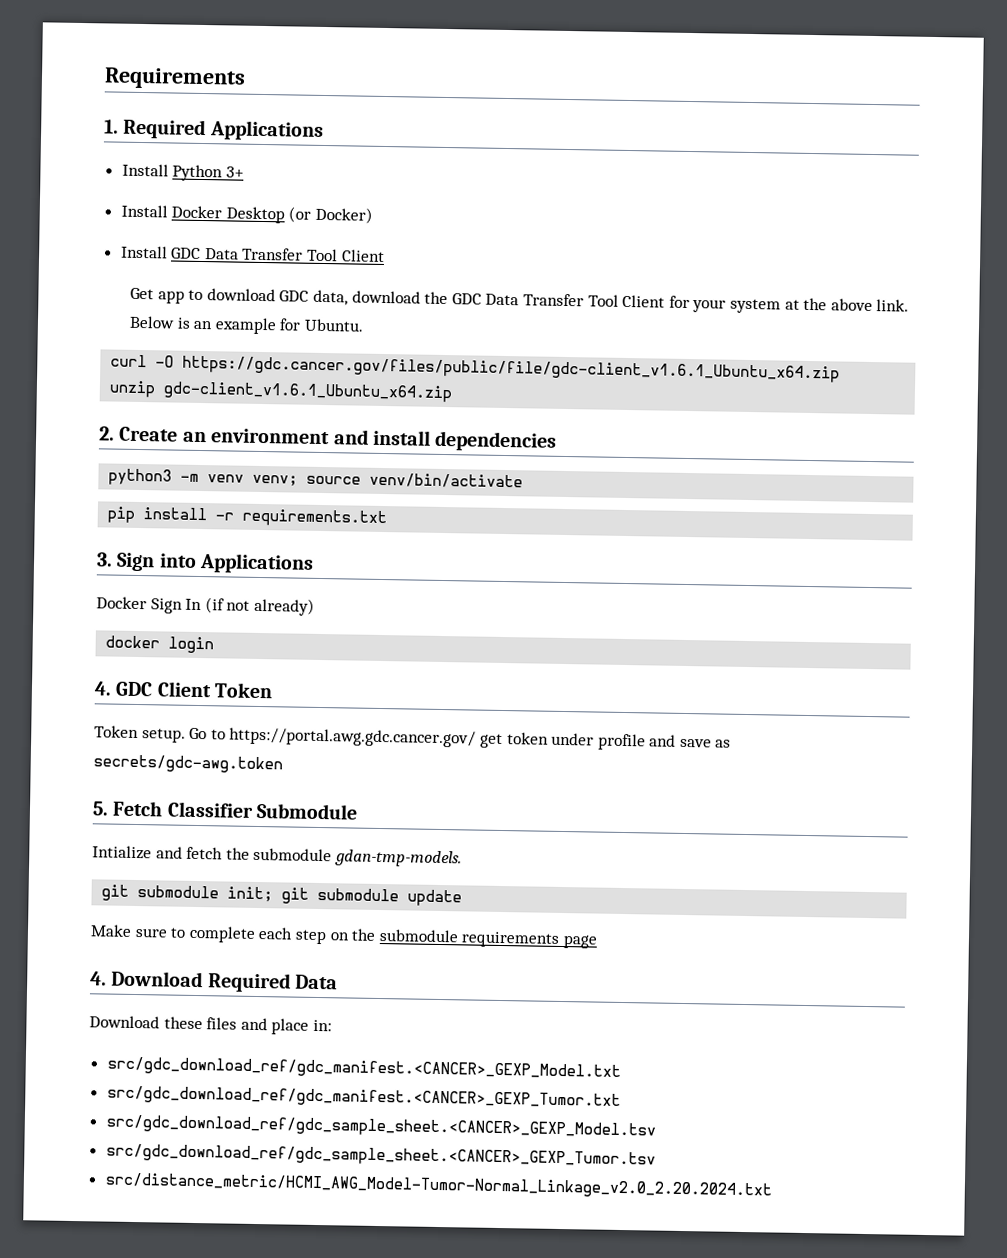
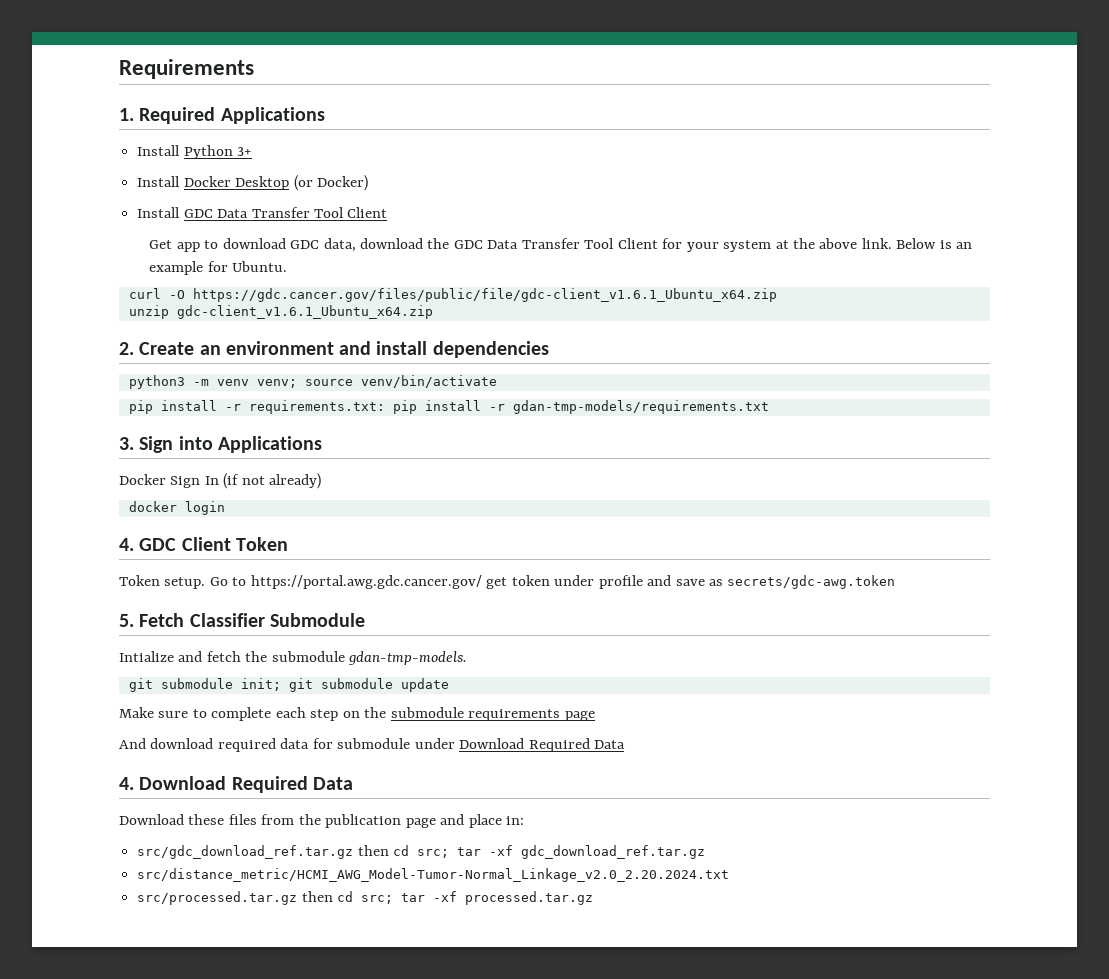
- pip install -r requirements.txt
+ pip install -r requirements.txt: pip install -r gdan-tmp-models/requirements.txt
+ And download required data for submodule under Download Required Data
- Download these files and place in:
+ Download these files from the publication page and place in:
- src/gdc_download_ref/gdc_manifest.<CANCER>_GEXP_Model.txt
- src/gdc_download_ref/gdc_manifest.<CANCER>_GEXP_Tumor.txt
- src/gdc_download_ref/gdc_sample_sheet.<CANCER>_GEXP_Model.tsv
- src/gdc_download_ref/gdc_sample_sheet.<CANCER>_GEXP_Tumor.tsv
+ src/gdc_download_ref.tar.gz then cd src; tar -xf gdc_download_ref.tar.gz
  src/distance_metric/HCMI_AWG_Model-Tumor-Normal_Linkage_v2.0_2.20.2024.txt
+ src/processed.tar.gz then cd src; tar -xf processed.tar.gz

